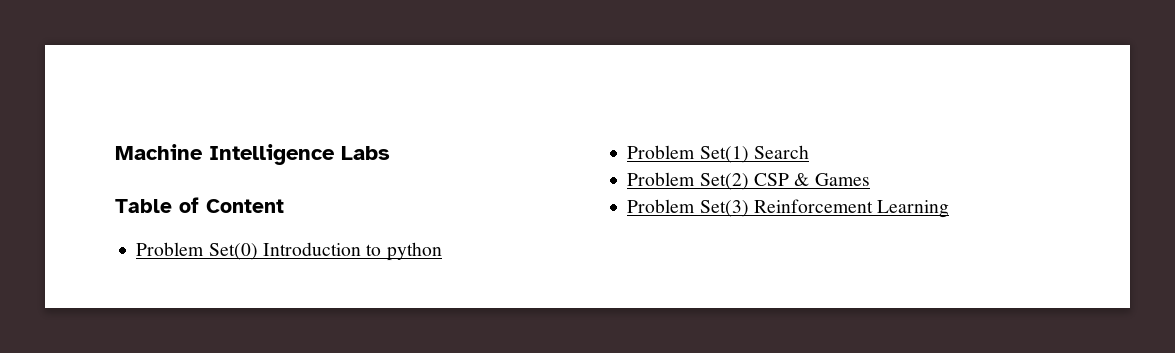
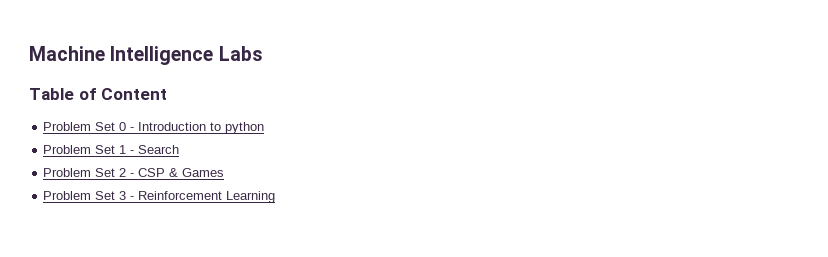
- Problem Set(0) Introduction to python
+ Problem Set 0 - Introduction to python
- Problem Set(1) Search
+ Problem Set 1 - Search
- Problem Set(2) CSP & Games
+ Problem Set 2 - CSP & Games
- Problem Set(3) Reinforcement Learning
+ Problem Set 3 - Reinforcement Learning

